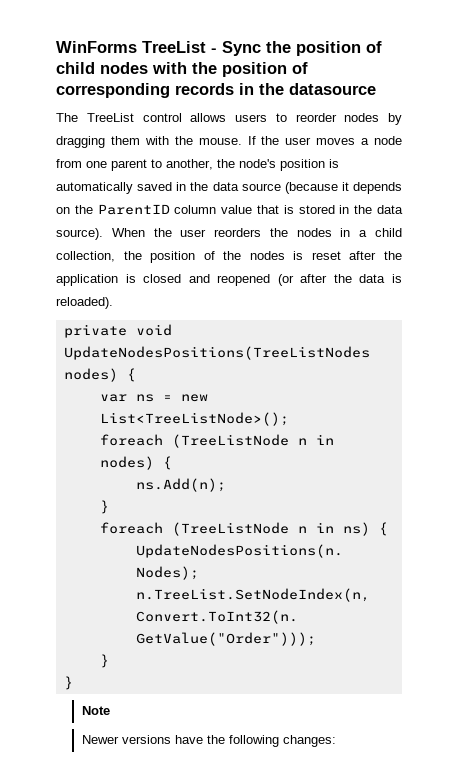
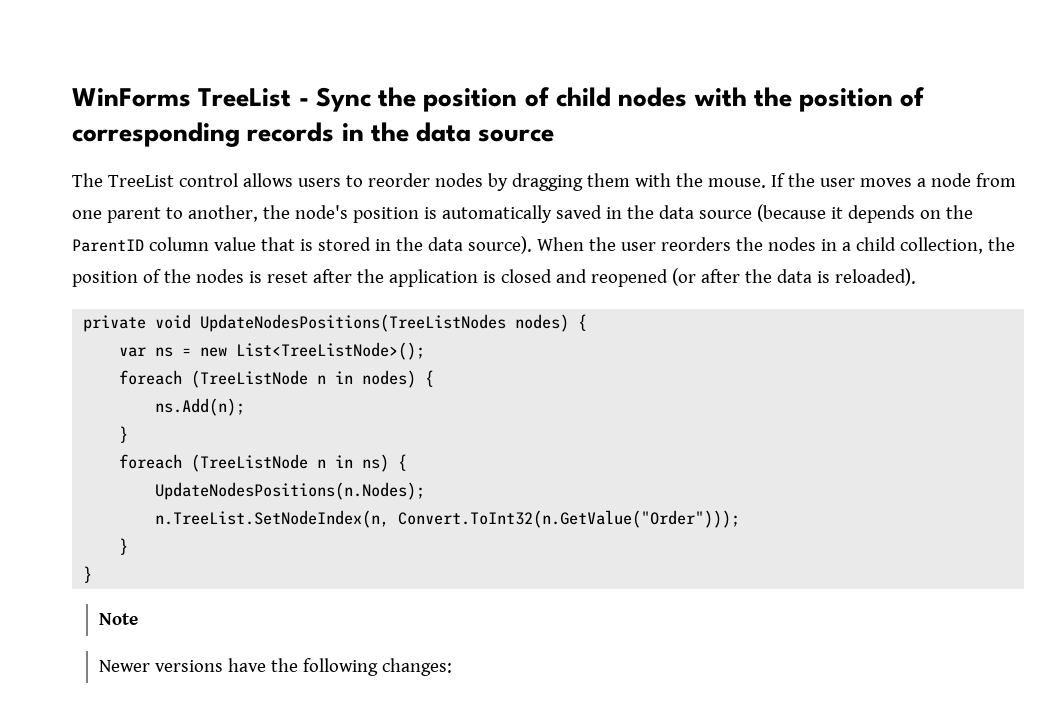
- WinForms TreeList - Sync the position of child nodes with the position of corresponding records in the datasource
+ WinForms TreeList - Sync the position of child nodes with the position of corresponding records in the data source

